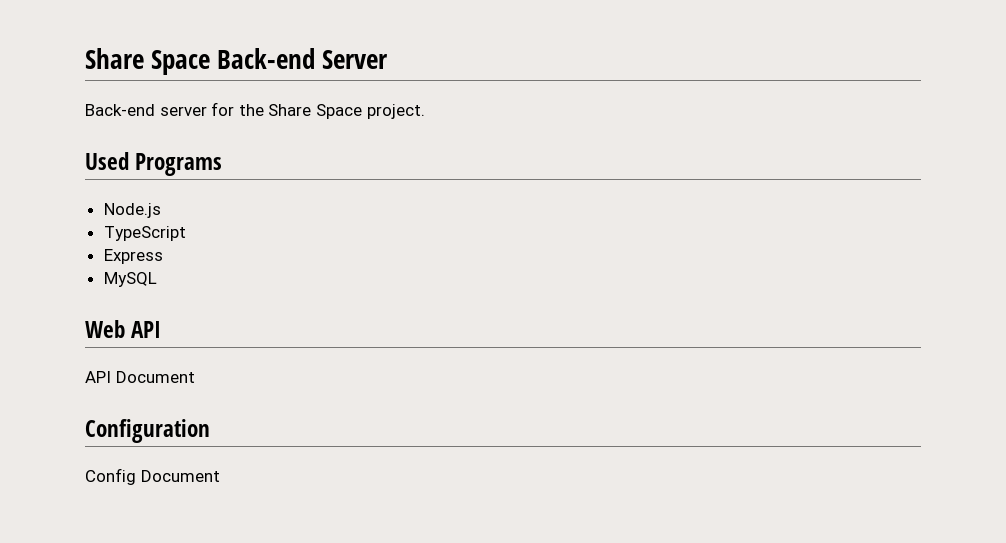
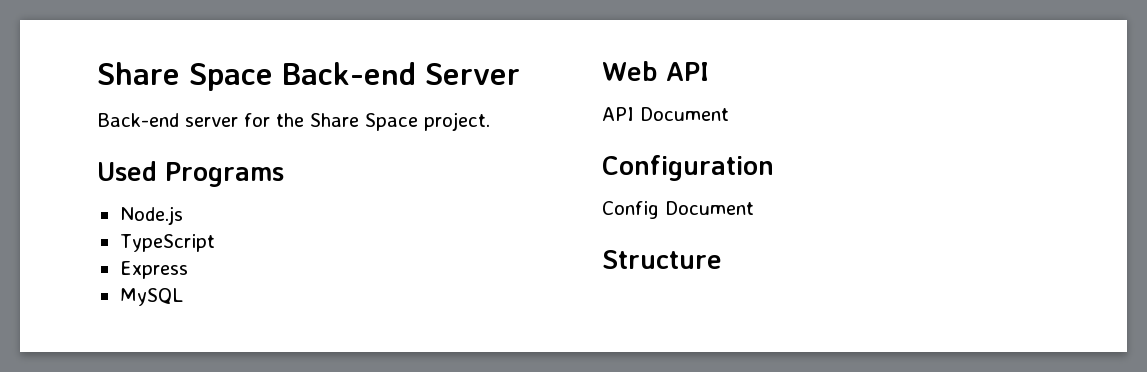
+ Structure

